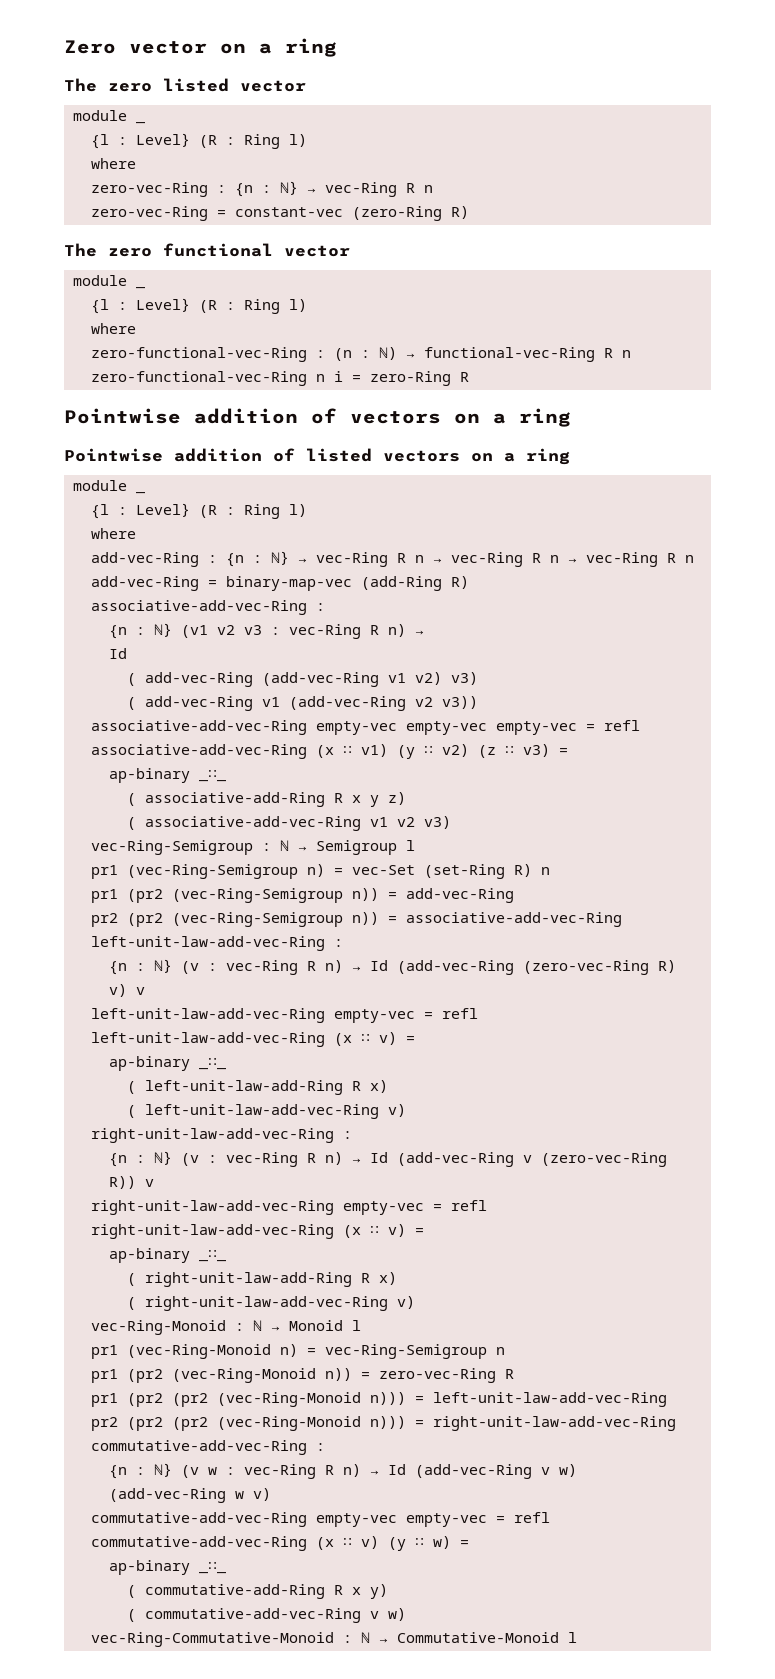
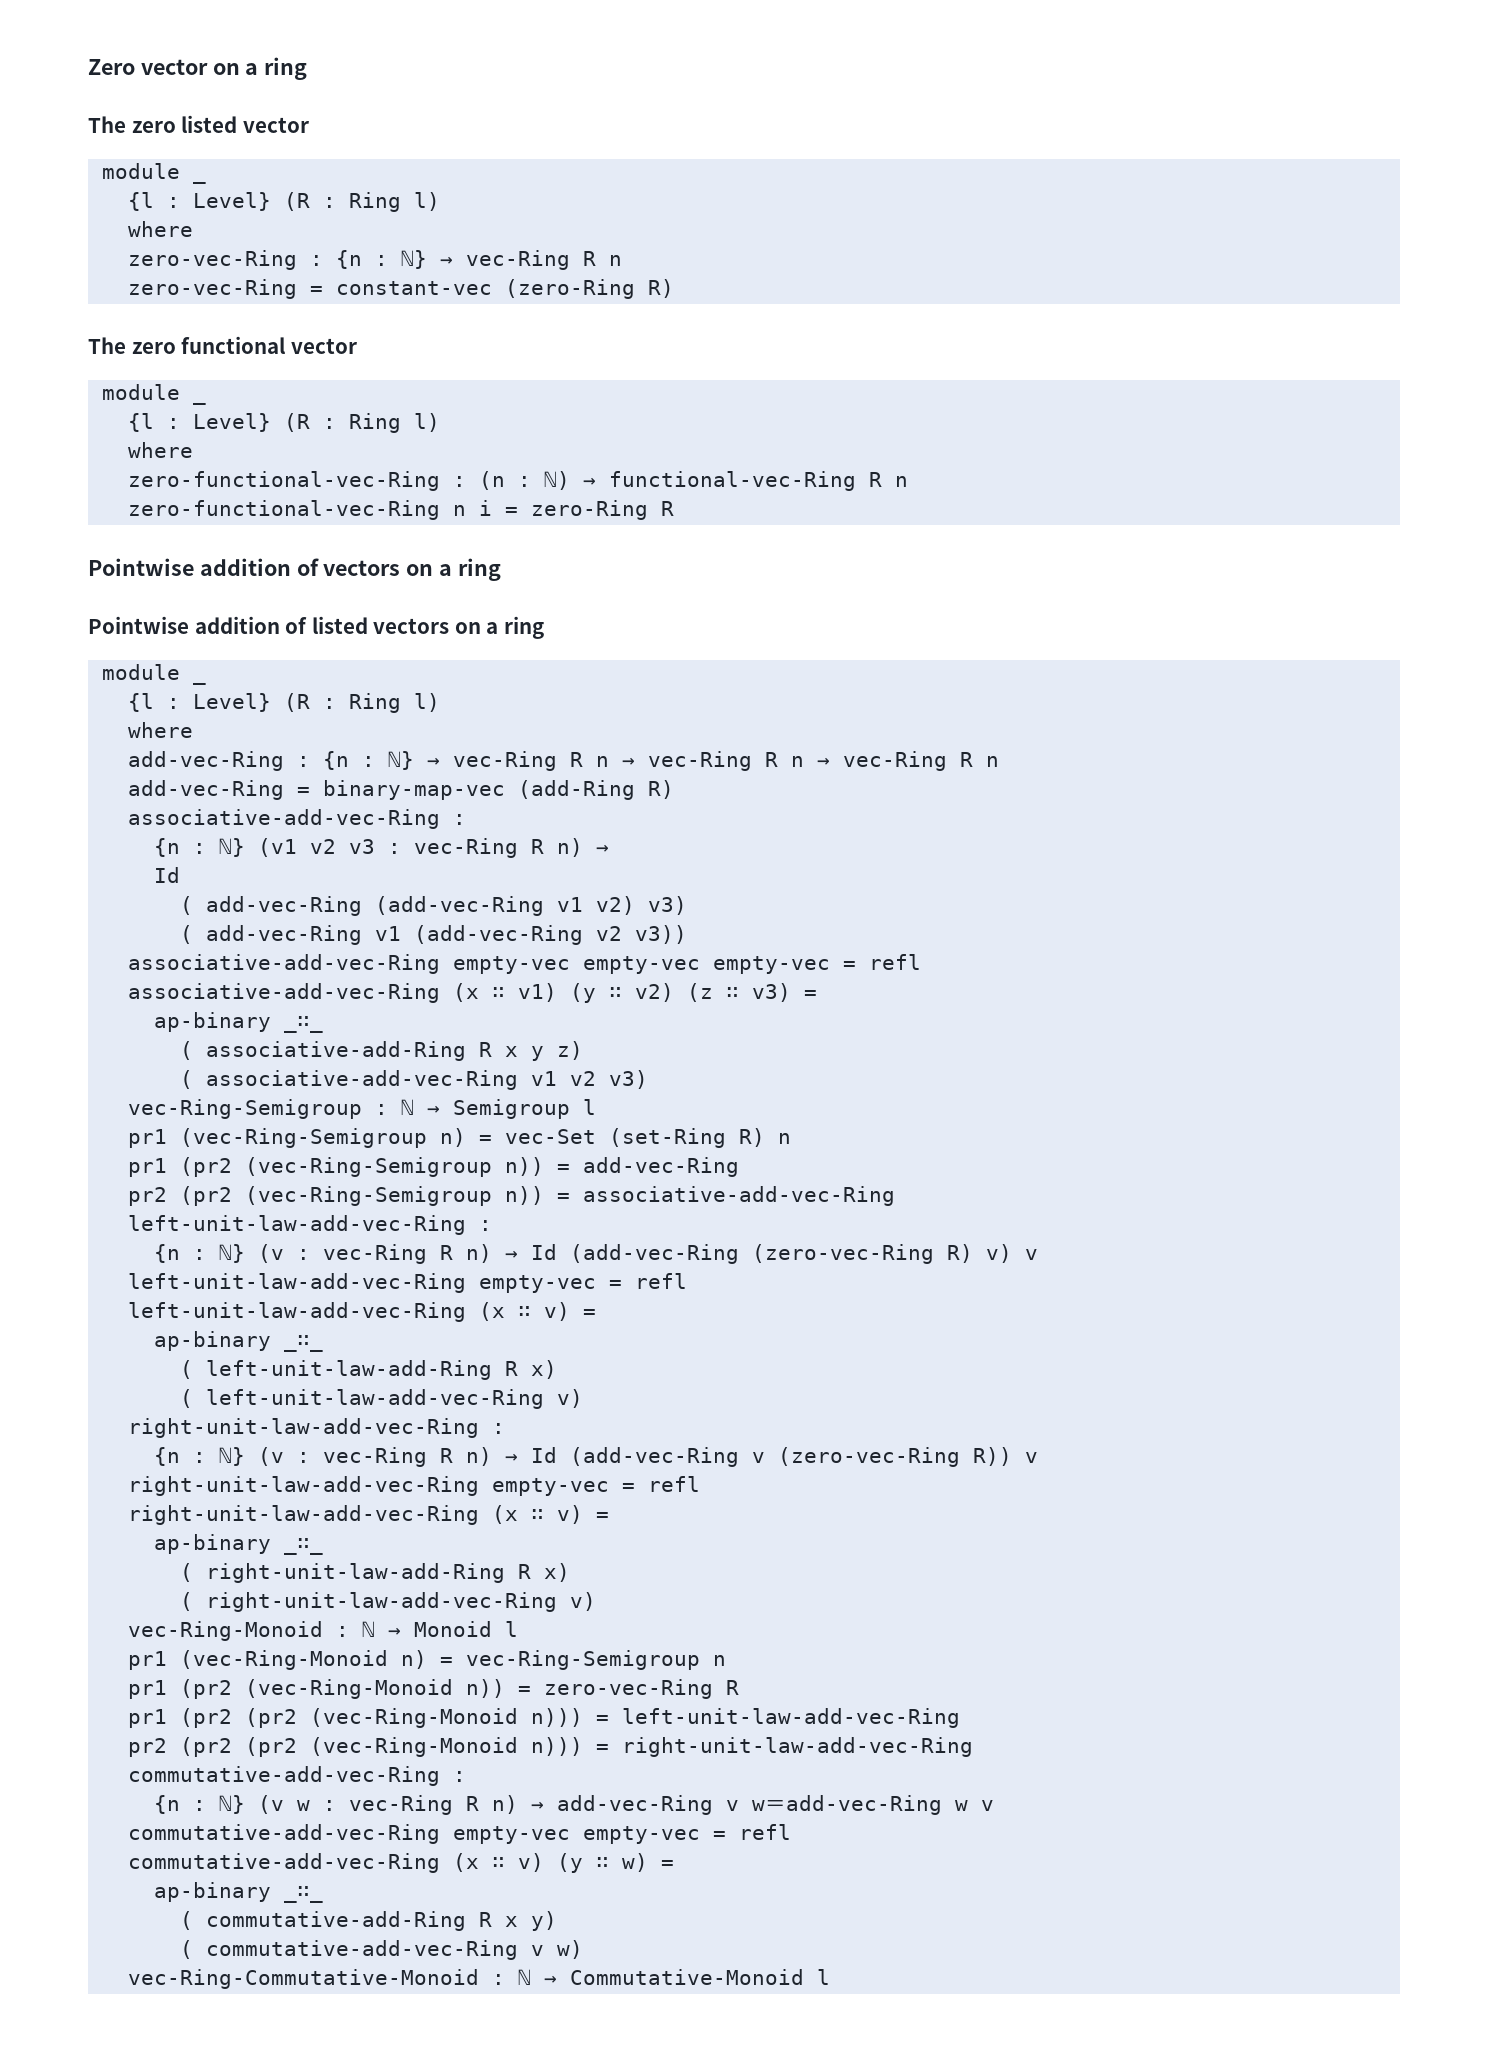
- {n : ℕ} (v w : vec-Ring R n) → Id (add-vec-Ring v w) (add-vec-Ring w v)
+ {n : ℕ} (v w : vec-Ring R n) → add-vec-Ring v w＝add-vec-Ring w v

